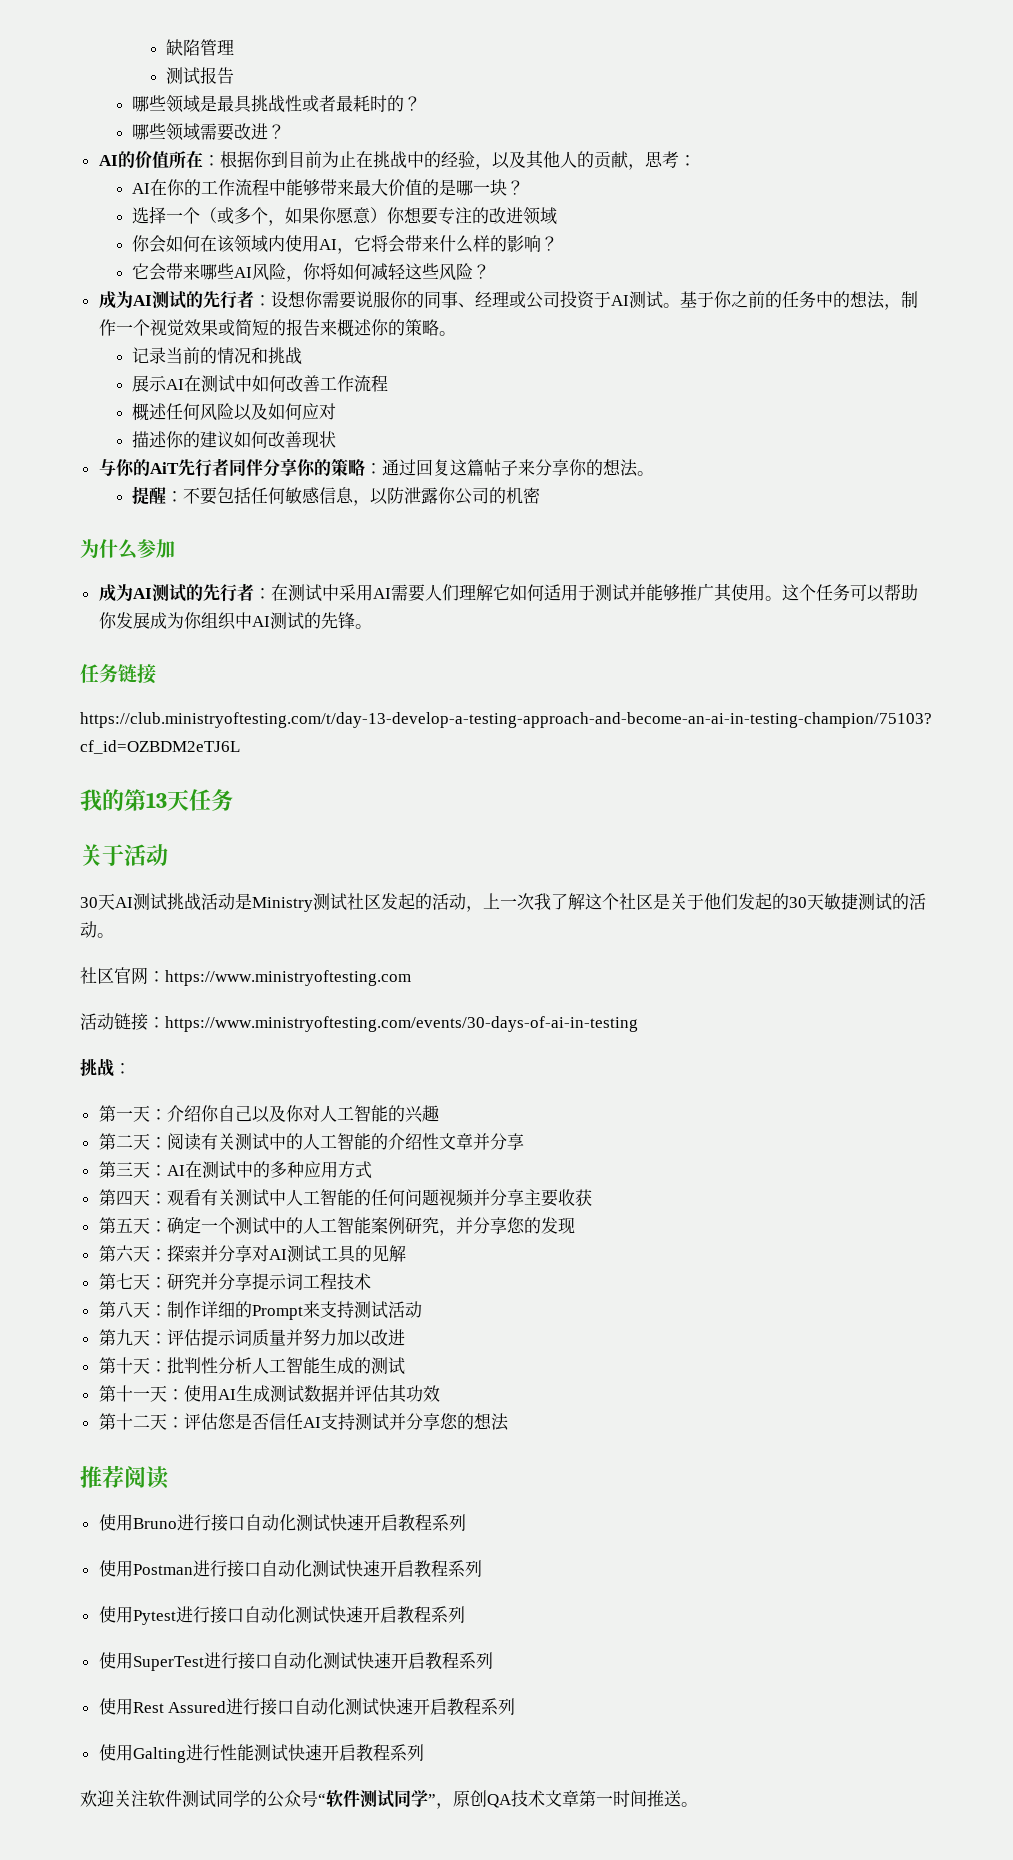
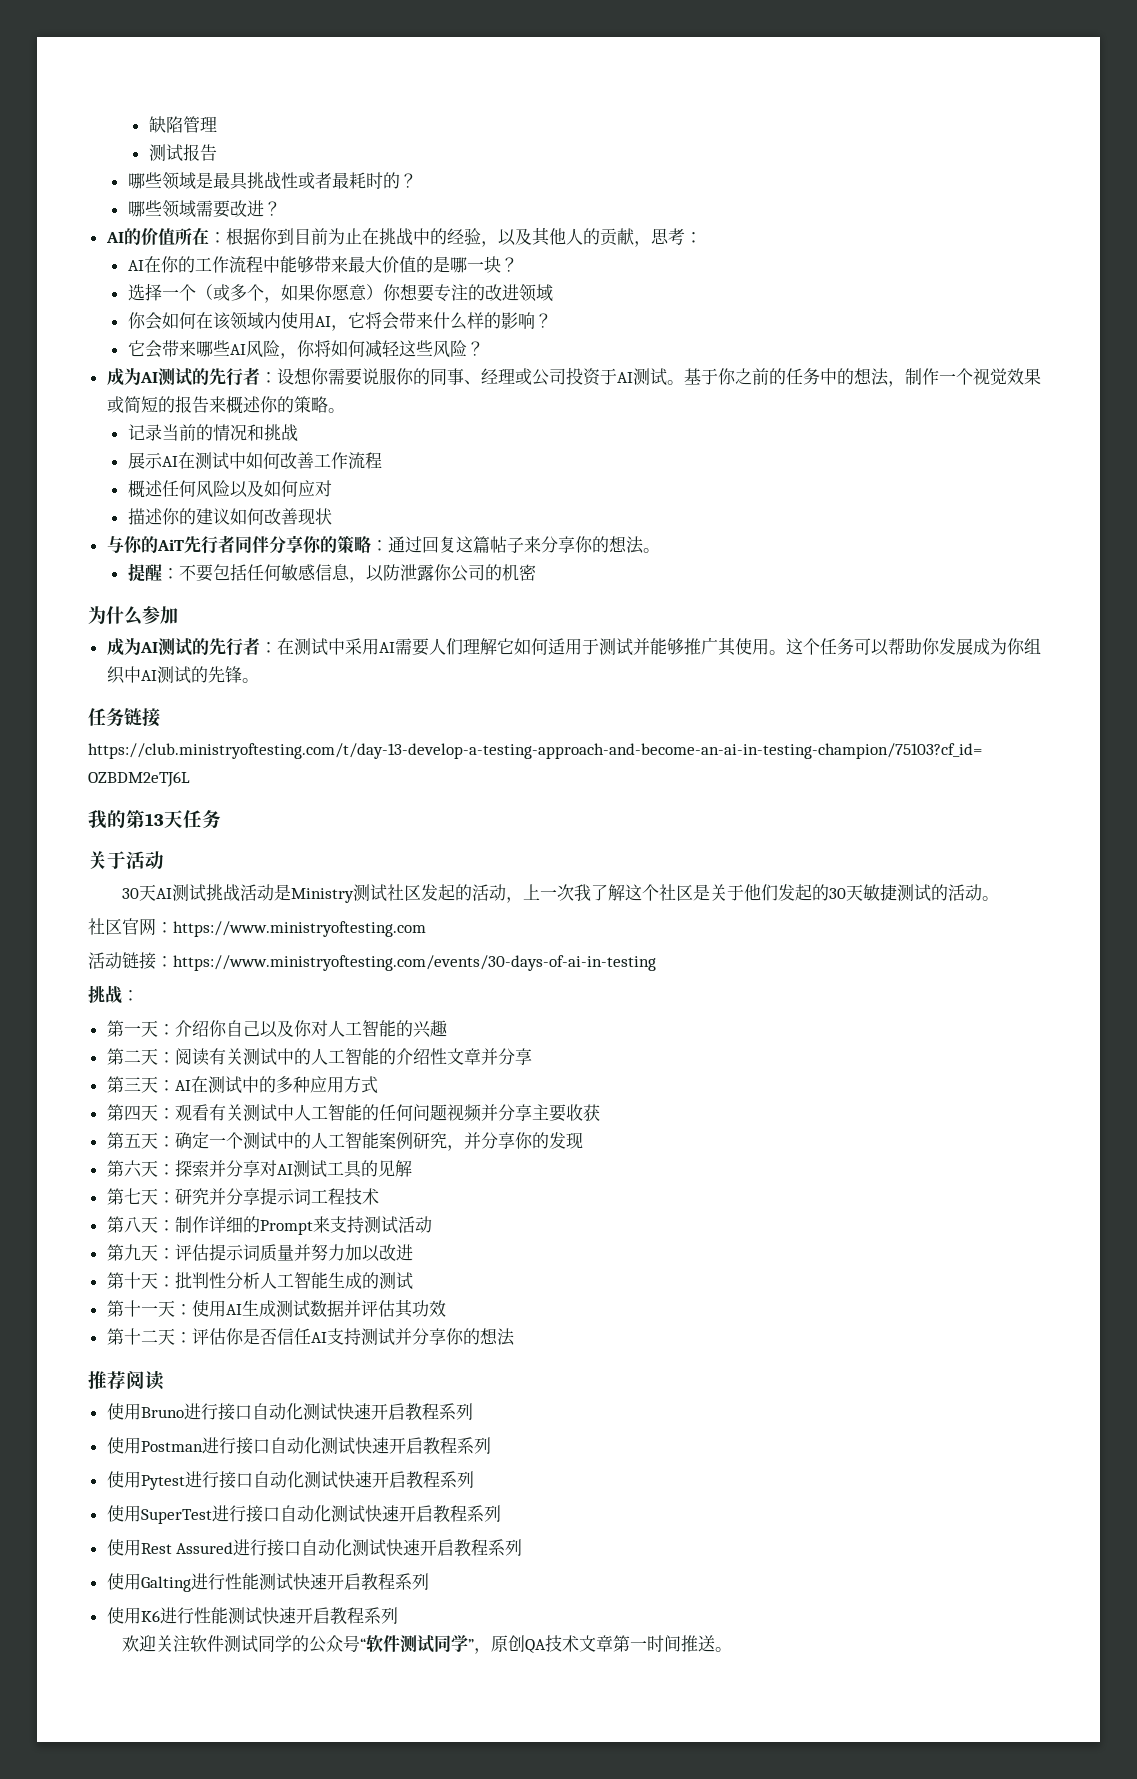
- 第五天：确定一个测试中的人工智能案例研究，并分享您的发现
+ 第五天：确定一个测试中的人工智能案例研究，并分享你的发现
- 第十二天：评估您是否信任AI支持测试并分享您的想法
+ 第十二天：评估你是否信任AI支持测试并分享你的想法
+ 使用K6进行性能测试快速开启教程系列

